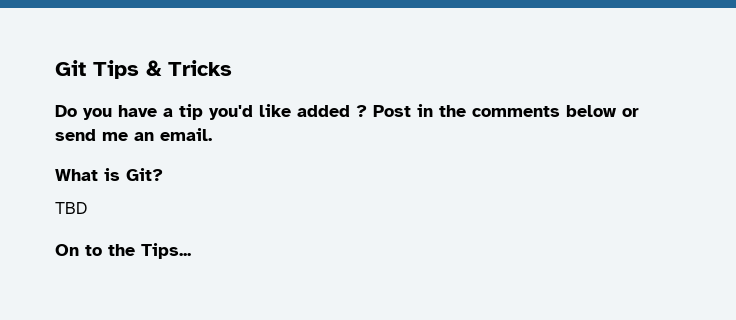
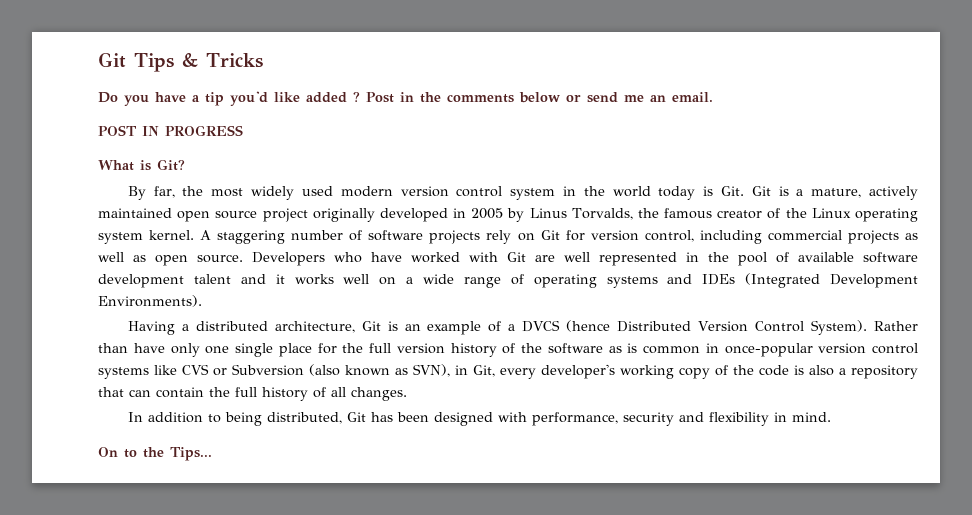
+ POST IN PROGRESS
- TBD
+ By far, the most widely used modern version control system in the world today is Git. Git is a mature, actively maintained open source project originally developed in 2005 by Linus Torvalds, the famous creator of the Linux operating system kernel. A staggering number of software projects rely on Git for version control, including commercial projects as well as open source. Developers who have worked with Git are well represented in the pool of available software development talent and it works well on a wide range of operating systems and IDEs (Integrated Development Environments).
+ Having a distributed architecture, Git is an example of a DVCS (hence Distributed Version Control System). Rather than have only one single place for the full version history of the software as is common in once-popular version control systems like CVS or Subversion (also known as SVN), in Git, every developer's working copy of the code is also a repository that can contain the full history of all changes.
+ In addition to being distributed, Git has been designed with performance, security and flexibility in mind.

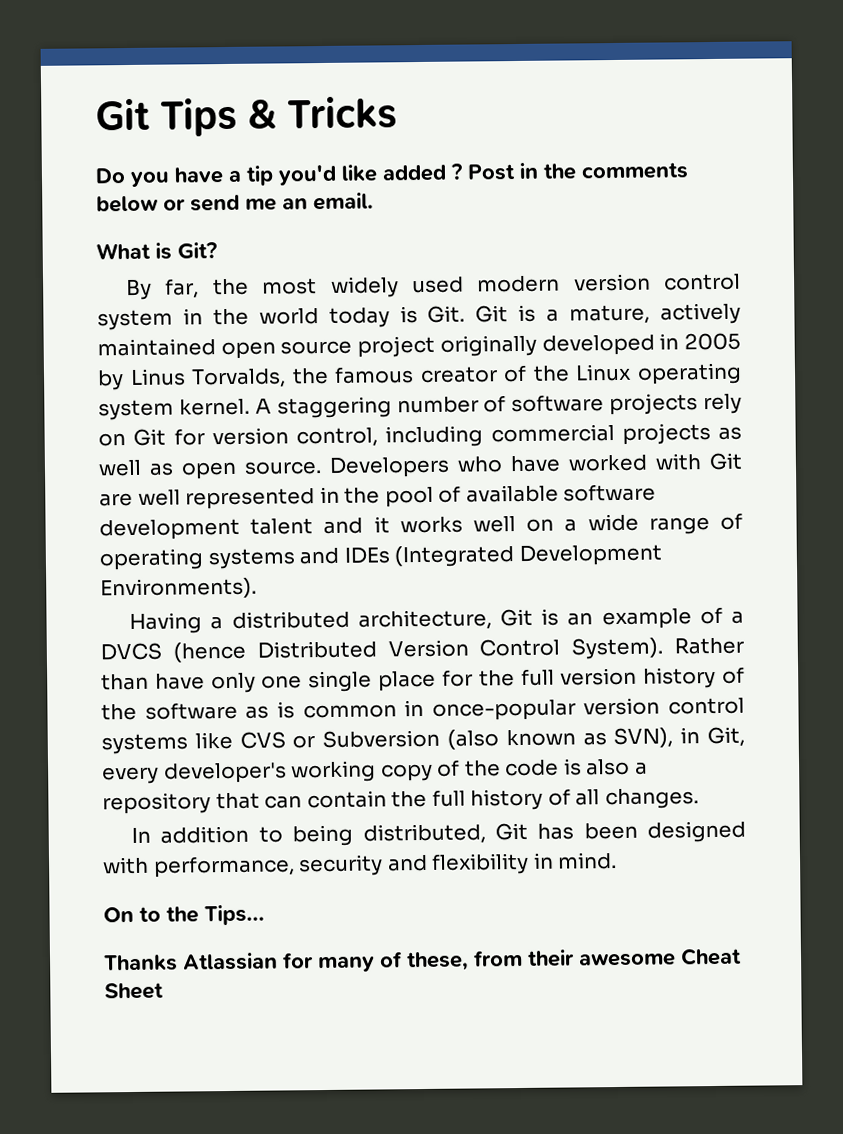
- POST IN PROGRESS
+ Thanks Atlassian for many of these, from their awesome Cheat Sheet

